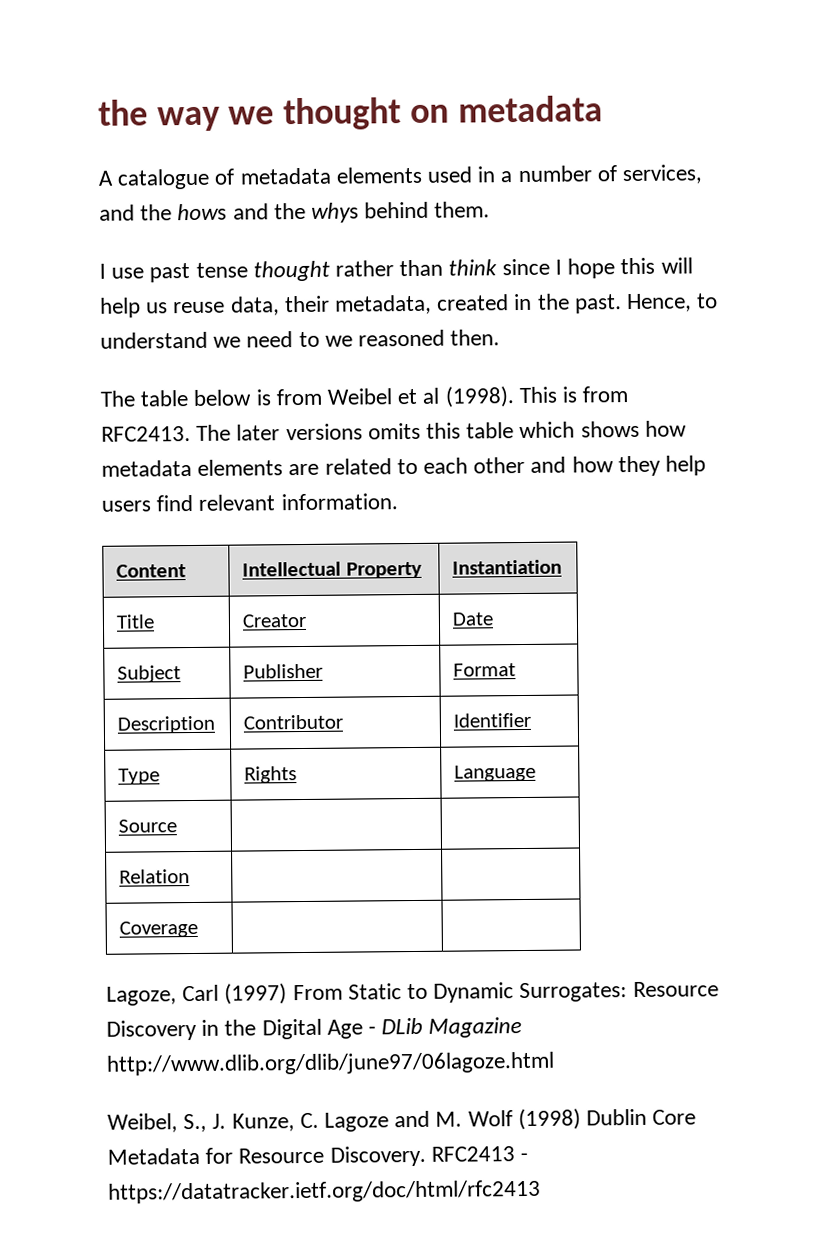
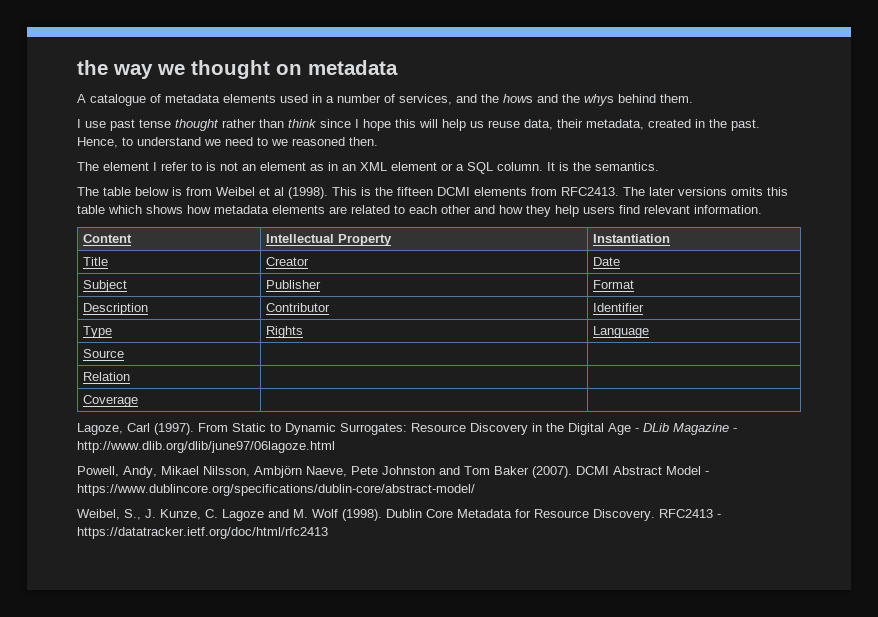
+ The element I refer to is not an element as in an XML element or a SQL column. It is the semantics.
- This is from RFC2413.
+ This is the fifteen DCMI elements from RFC2413.
- Lagoze, Carl (1997) From Static to Dynamic Surrogates: Resource Discovery in the Digital Age - DLib Magazine http://www.dlib.org/dlib/june97/06lagoze.html
+ Lagoze, Carl (1997). From Static to Dynamic Surrogates: Resource Discovery in the Digital Age - DLib Magazine - http://www.dlib.org/dlib/june97/06lagoze.html
+ Powell, Andy, Mikael Nilsson, Ambjörn Naeve, Pete Johnston and Tom Baker (2007). DCMI Abstract Model - https://www.dublincore.org/specifications/dublin-core/abstract-model/
- Weibel, S., J. Kunze, C. Lagoze and M. Wolf (1998) Dublin Core Metadata for Resource Discovery.
+ Weibel, S., J. Kunze, C. Lagoze and M. Wolf (1998). Dublin Core Metadata for Resource Discovery.

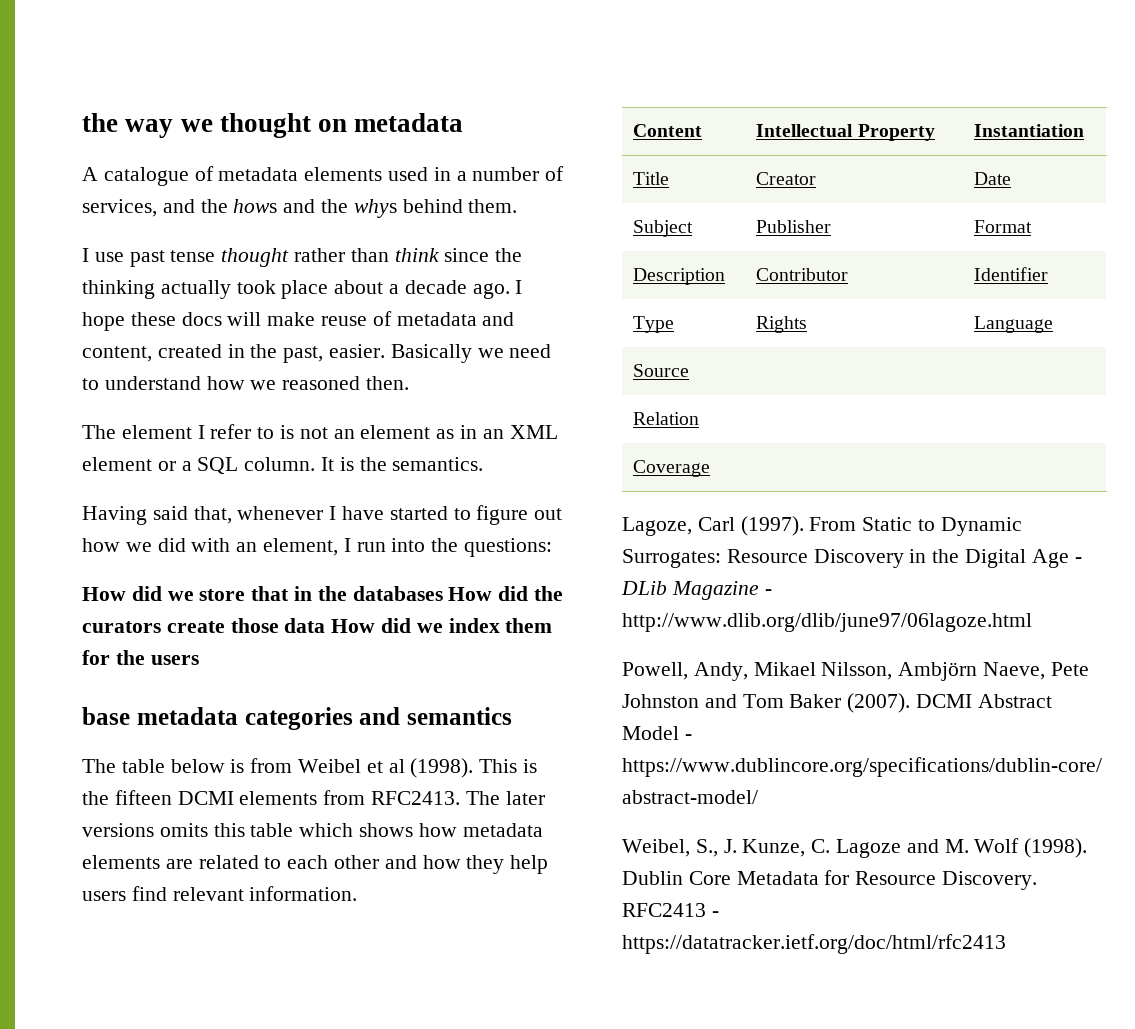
- I use past tense thought rather than think since I hope this will help us reuse data, their metadata, created in the past. Hence, to understand we need to we reasoned then.
+ I use past tense thought rather than think since the thinking actually took place about a decade ago. I hope these docs will make reuse of metadata and content, created in the past, easier. Basically we need to understand how we reasoned then.
+ Having said that, whenever I have started to figure out how we did with an element, I run into the questions:
+ How did we store that in the databases How did the curators create those data How did we index them for the users
+ base metadata categories and semantics

